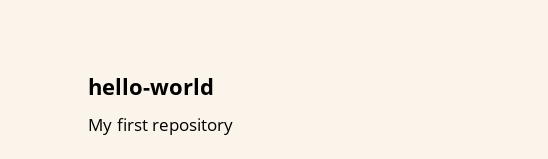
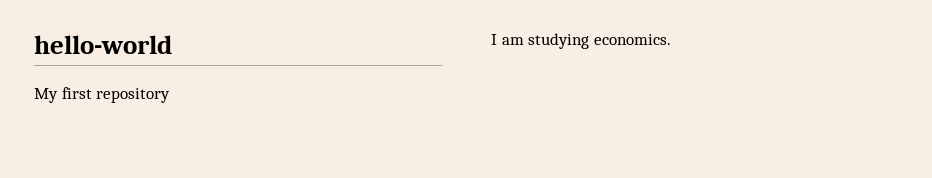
+ I am studying economics.

